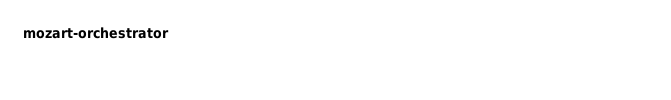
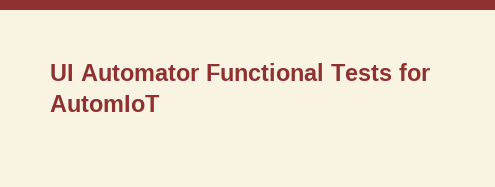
- mozart-orchestrator
+ UI Automator Functional Tests for AutomIoT

